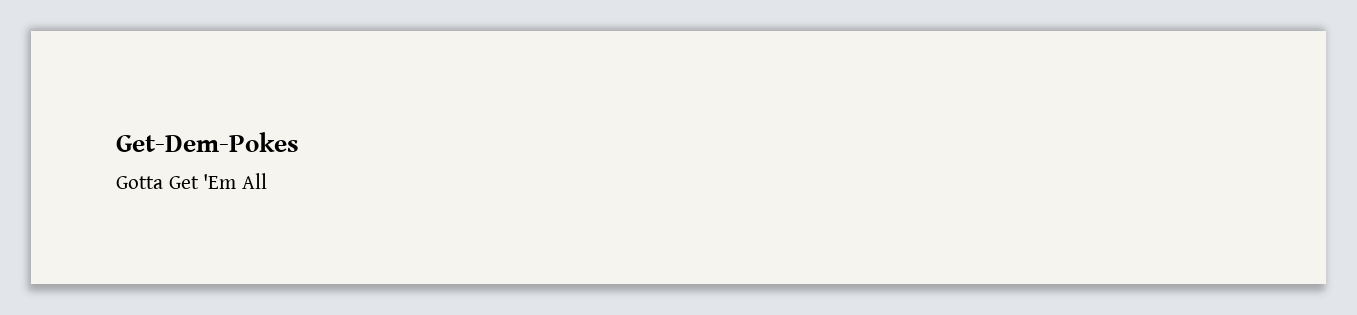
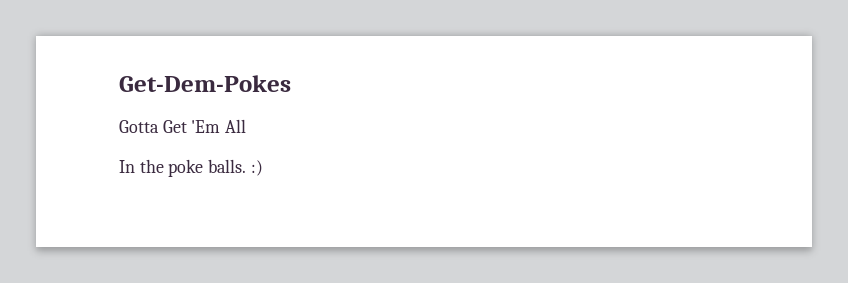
+ In the poke balls. :)

